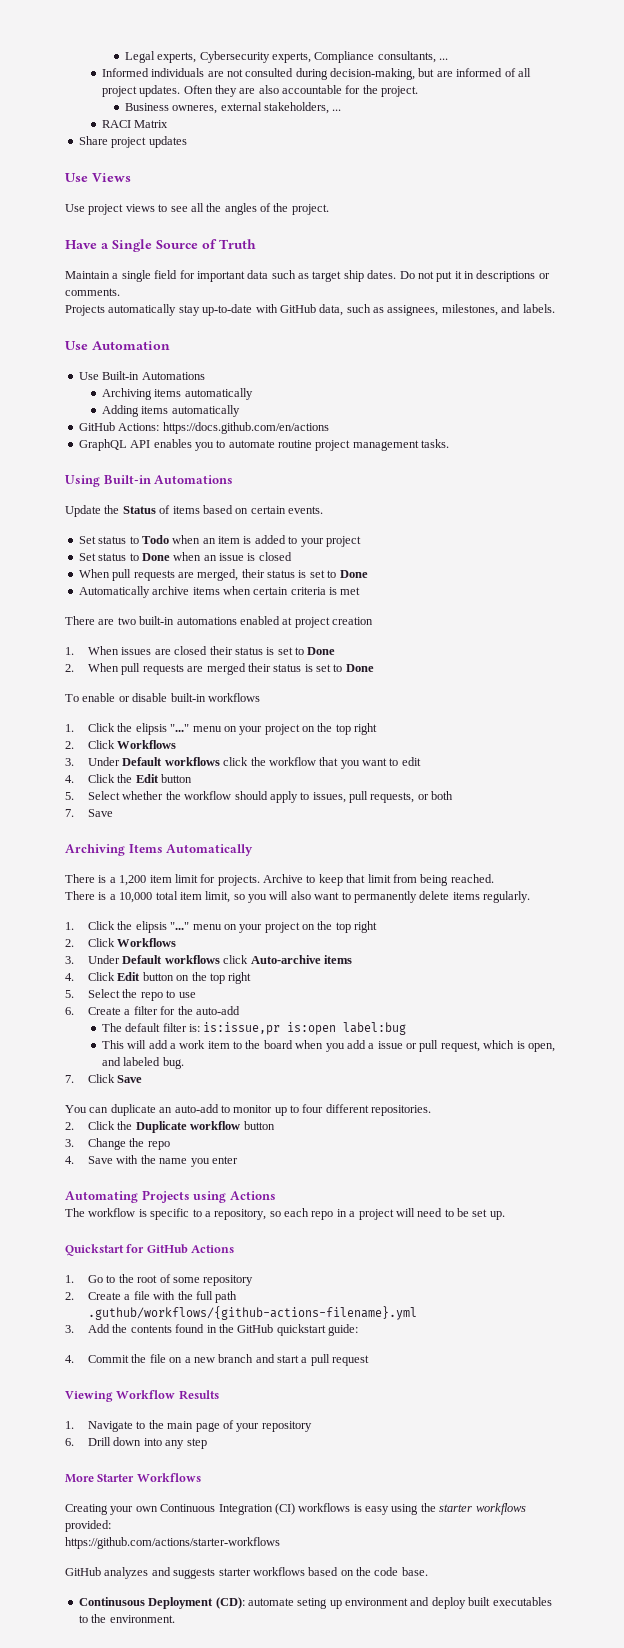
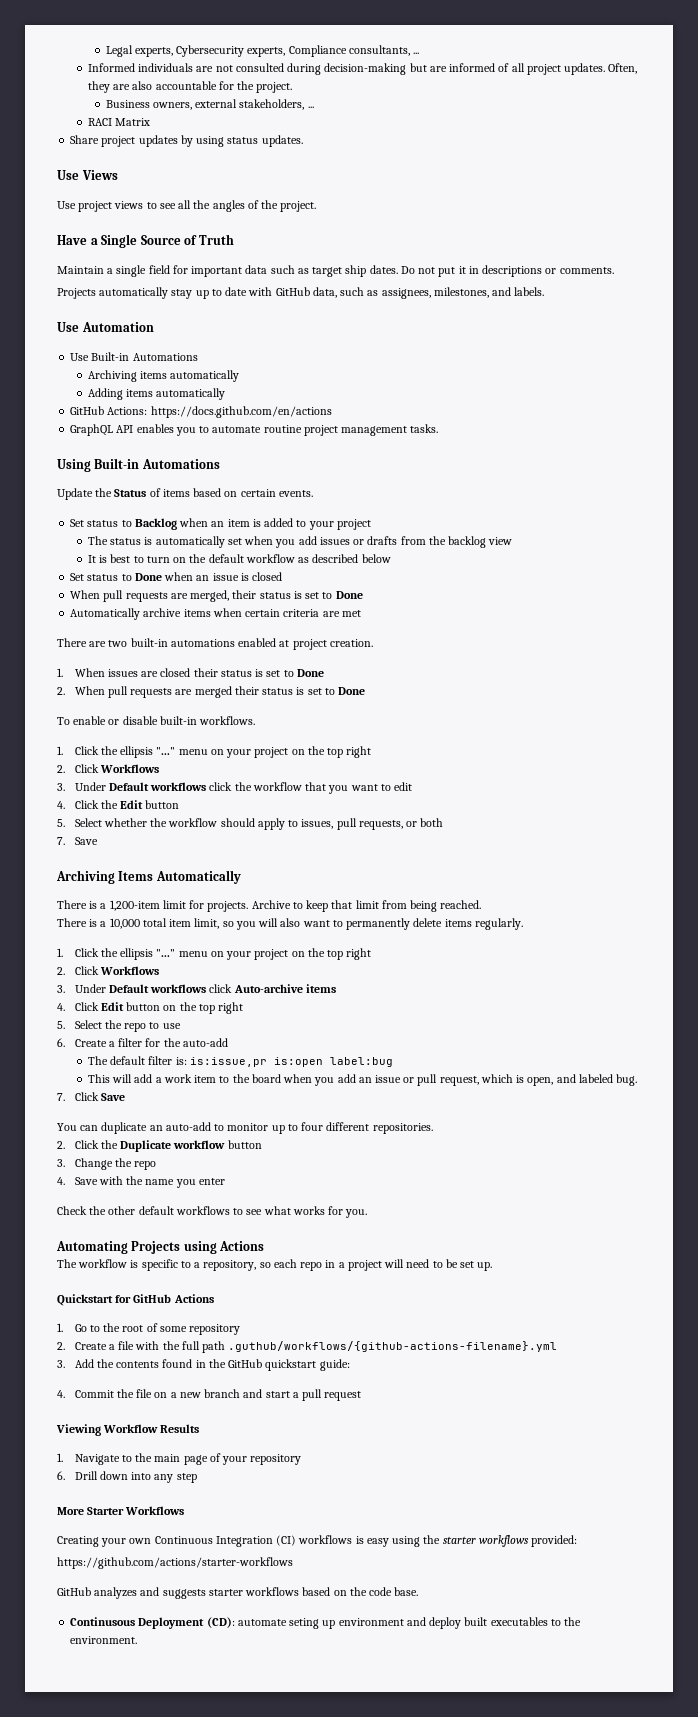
- Informed individuals are not consulted during decision-making, but are informed of all project updates.
+ Informed individuals are not consulted during decision-making but are informed of all project updates.
- Often they are also accountable for the project.
+ Often, they are also accountable for the project.
- Business owneres, external stakeholders, ...
+ Business owners, external stakeholders, ...
- Share project updates
+ Share project updates by using status updates.
- Projects automatically stay up-to-date with GitHub data, such as assignees, milestones, and labels.
+ Projects automatically stay up to date with GitHub data, such as assignees, milestones, and labels.
- Set status to Todo when an item is added to your project
+ Set status to Backlog when an item is added to your project
+ The status is automatically set when you add issues or drafts from the backlog view
+ It is best to turn on the default workflow as described below
- Automatically archive items when certain criteria is met
+ Automatically archive items when certain criteria are met
- There are two built-in automations enabled at project creation
+ There are two built-in automations enabled at project creation.
- To enable or disable built-in workflows
- 1. Click the elipsis "..." menu on your project on the top right
+ To enable or disable built-in workflows.
+ 1. Click the ellipsis "..." menu on your project on the top right
- There is a 1,200 item limit for projects.
+ There is a 1,200-item limit for projects.
  There is a 10,000 total item limit, so you will also want to permanently delete items regularly.
- 1. Click the elipsis "..." menu on your project on the top right
+ 1. Click the ellipsis "..." menu on your project on the top right
- This will add a work item to the board when you add a issue or pull request, which is open, and labeled bug.
+ This will add a work item to the board when you add an issue or pull request, which is open, and labeled bug.
+ Check the other default workflows to see what works for you.

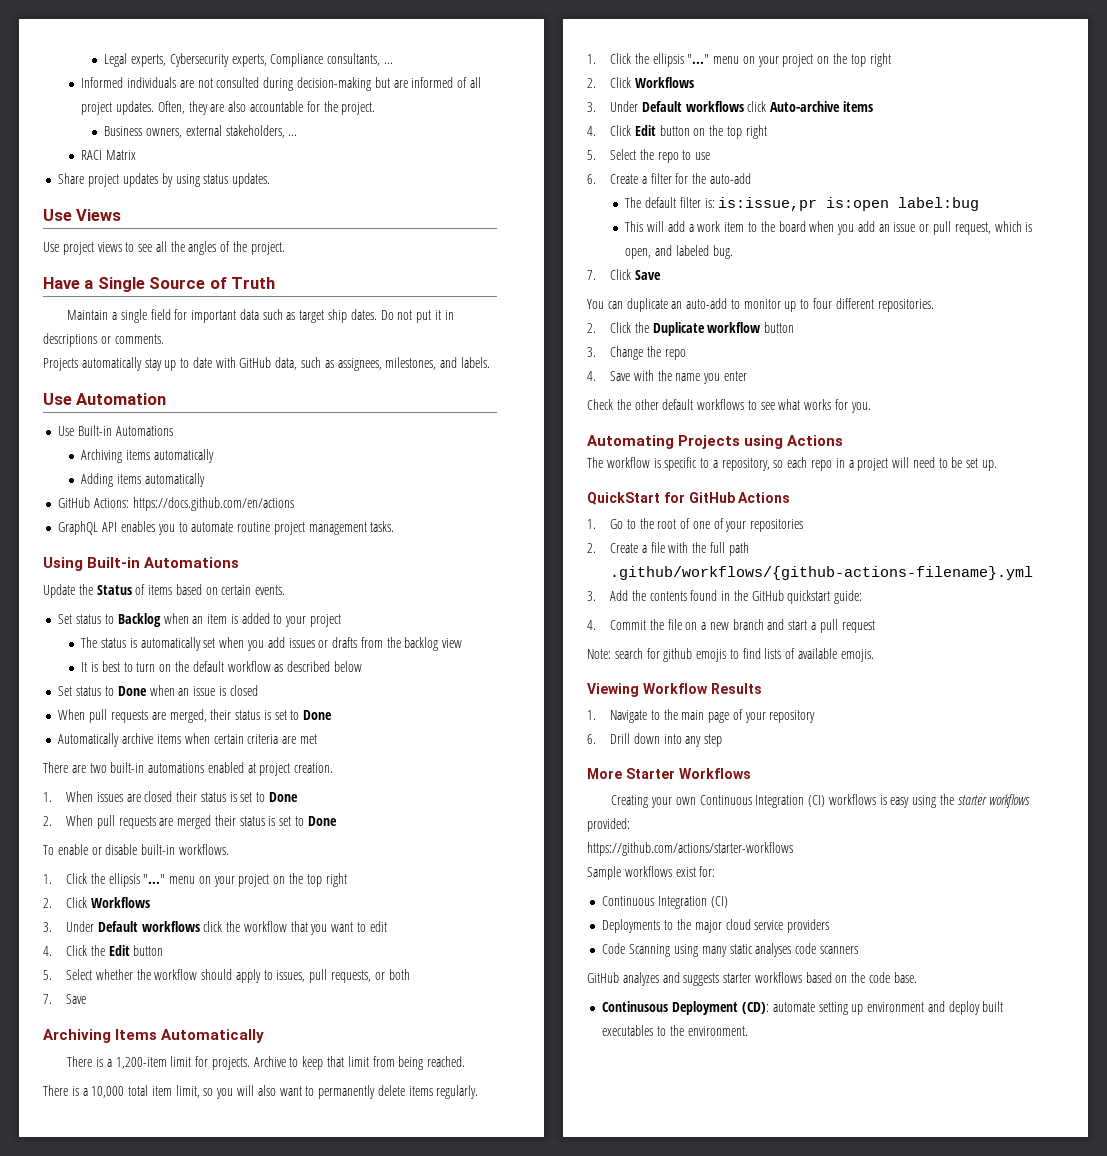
- Quickstart for GitHub Actions
+ QuickStart for GitHub Actions
- 1. Go to the root of some repository
+ 1. Go to the root of one of your repositories
- 2. Create a file with the full path .guthub/workflows/{github-actions-filename}.yml
+ 2. Create a file with the full path .github/workflows/{github-actions-filename}.yml
+ Note: search for github emojis to find lists of available emojis.
+ Sample workflows exist for:
+ Continuous Integration (CI)
+ Deployments to the major cloud service providers
+ Code Scanning using many static analyses code scanners
- Continusous Deployment (CD): automate seting up environment and deploy built executables to the environment.
+ Continusous Deployment (CD): automate setting up environment and deploy built executables to the environment.

